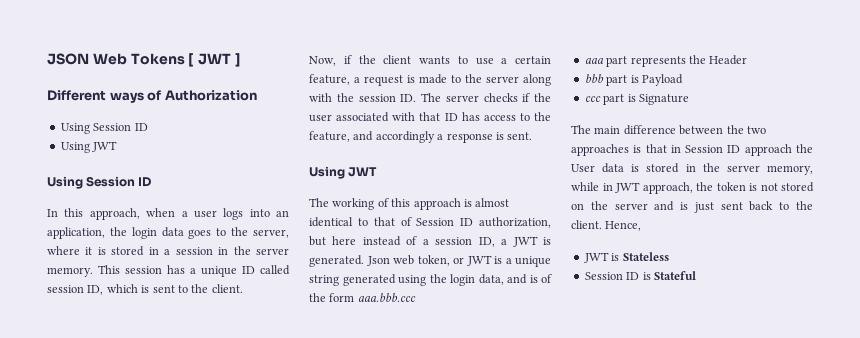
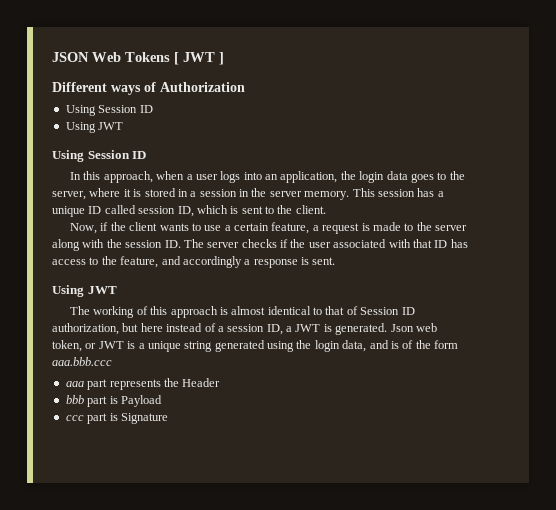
- The main difference between the two approaches is that in Session ID approach the User data is stored in the server memory, while in JWT approach, the token is not stored on the server and is just sent back to the client. Hence,
- JWT is Stateless
- Session ID is Stateful

